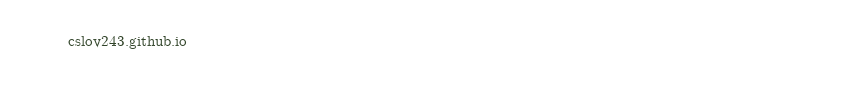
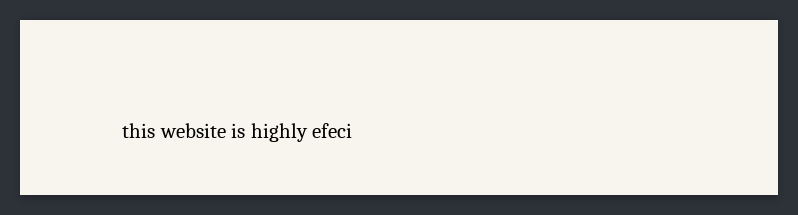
- cslov243.github.io
+ this website is highly efeci

